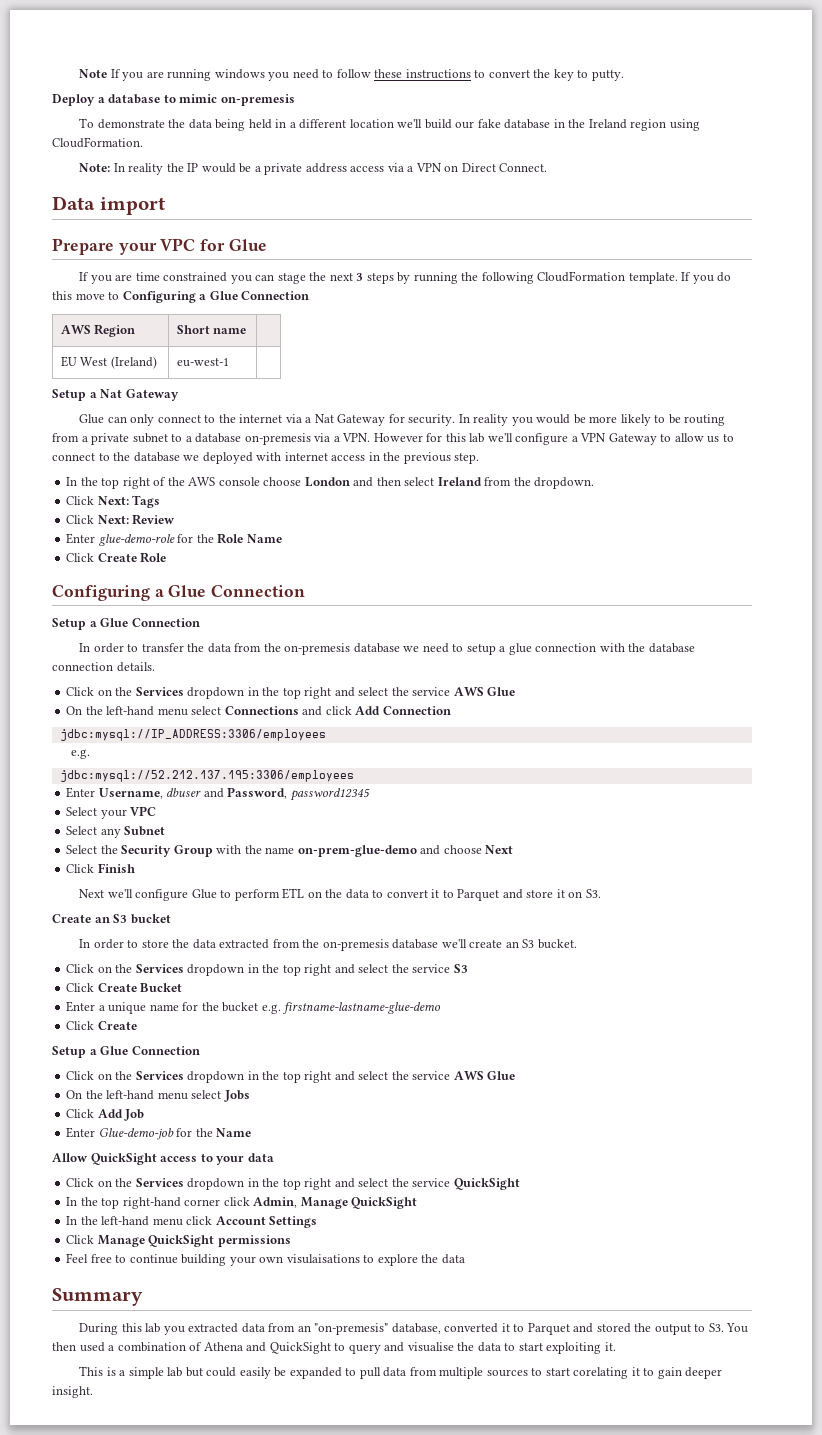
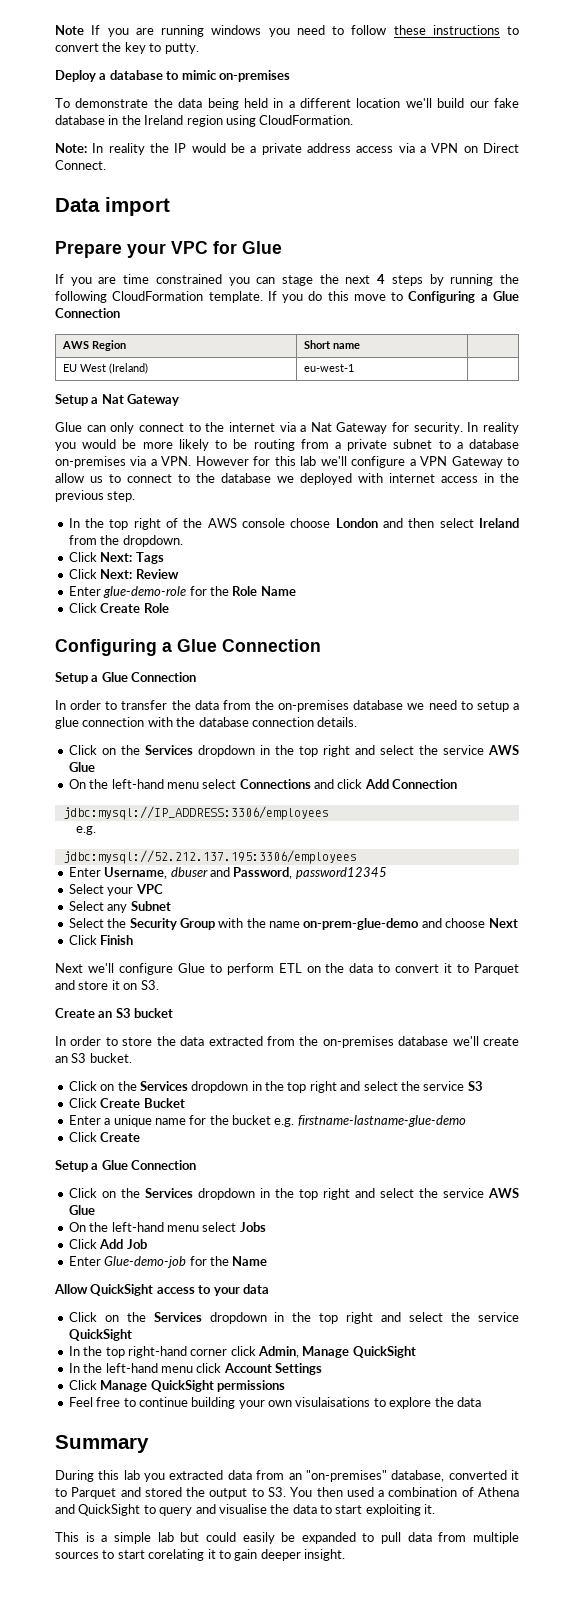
- Deploy a database to mimic on-premesis
+ Deploy a database to mimic on-premises
- If you are time constrained you can stage the next 3 steps by running the following CloudFormation template.
+ If you are time constrained you can stage the next 4 steps by running the following CloudFormation template.
- In reality you would be more likely to be routing from a private subnet to a database on-premesis via a VPN. However for this lab we'll configure a VPN Gateway to allow us to connect to the database we deployed with internet access in the previous step.
+ In reality you would be more likely to be routing from a private subnet to a database on-premises via a VPN. However for this lab we'll configure a VPN Gateway to allow us to connect to the database we deployed with internet access in the previous step.
- In order to transfer the data from the on-premesis database we need to setup a glue connection with the database connection details.
+ In order to transfer the data from the on-premises database we need to setup a glue connection with the database connection details.
- In order to store the data extracted from the on-premesis database we'll create an S3 bucket.
+ In order to store the data extracted from the on-premises database we'll create an S3 bucket.
- During this lab you extracted data from an "on-premesis" database, converted it to Parquet and stored the output to S3. You then used a combination of Athena and QuickSight to query and visualise the data to start exploiting it.
+ During this lab you extracted data from an "on-premises" database, converted it to Parquet and stored the output to S3. You then used a combination of Athena and QuickSight to query and visualise the data to start exploiting it.

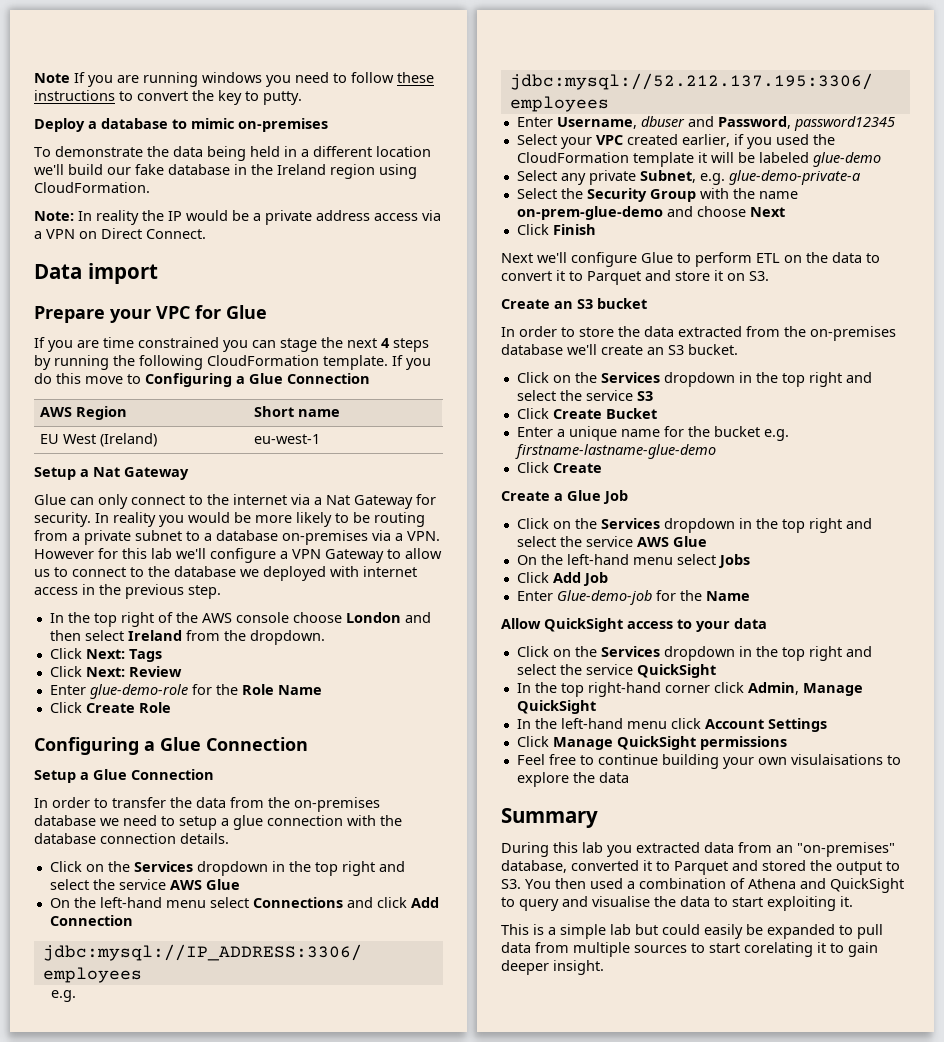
- Select your VPC
- Select any Subnet
+ Select your VPC created earlier, if you used the CloudFormation template it will be labeled glue-demo
+ Select any private Subnet, e.g. glue-demo-private-a
  Enter a unique name for the bucket e.g. firstname-lastname-glue-demo
  Click Create
- Setup a Glue Connection
+ Create a Glue Job

